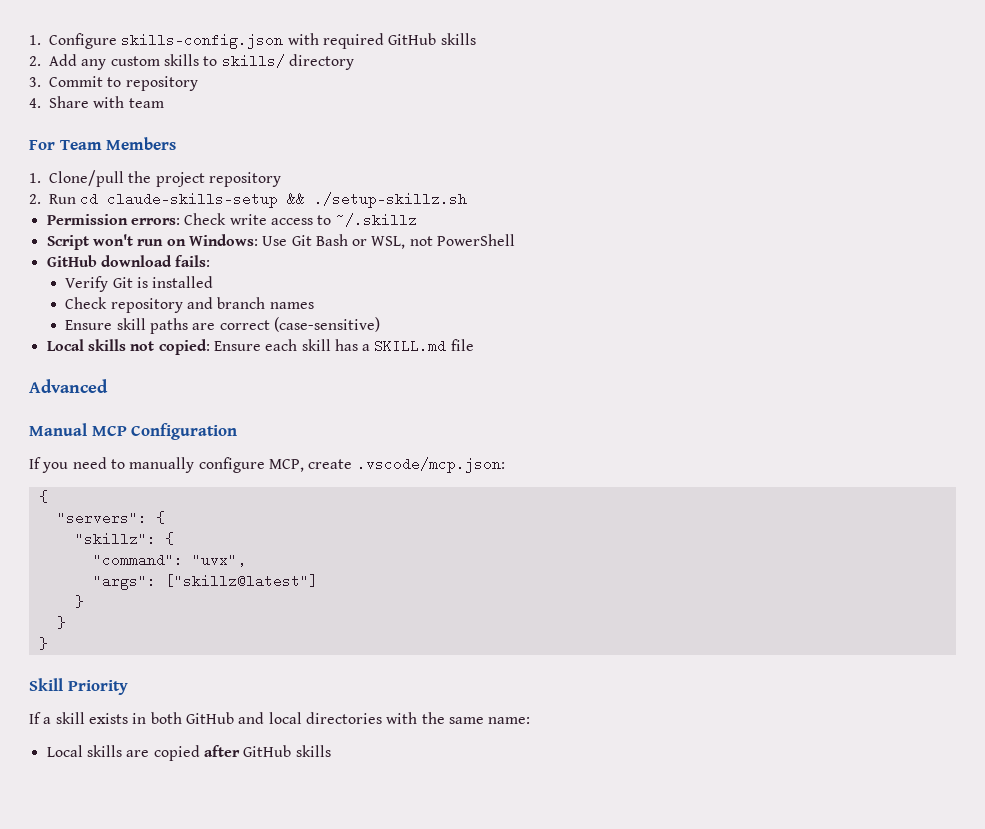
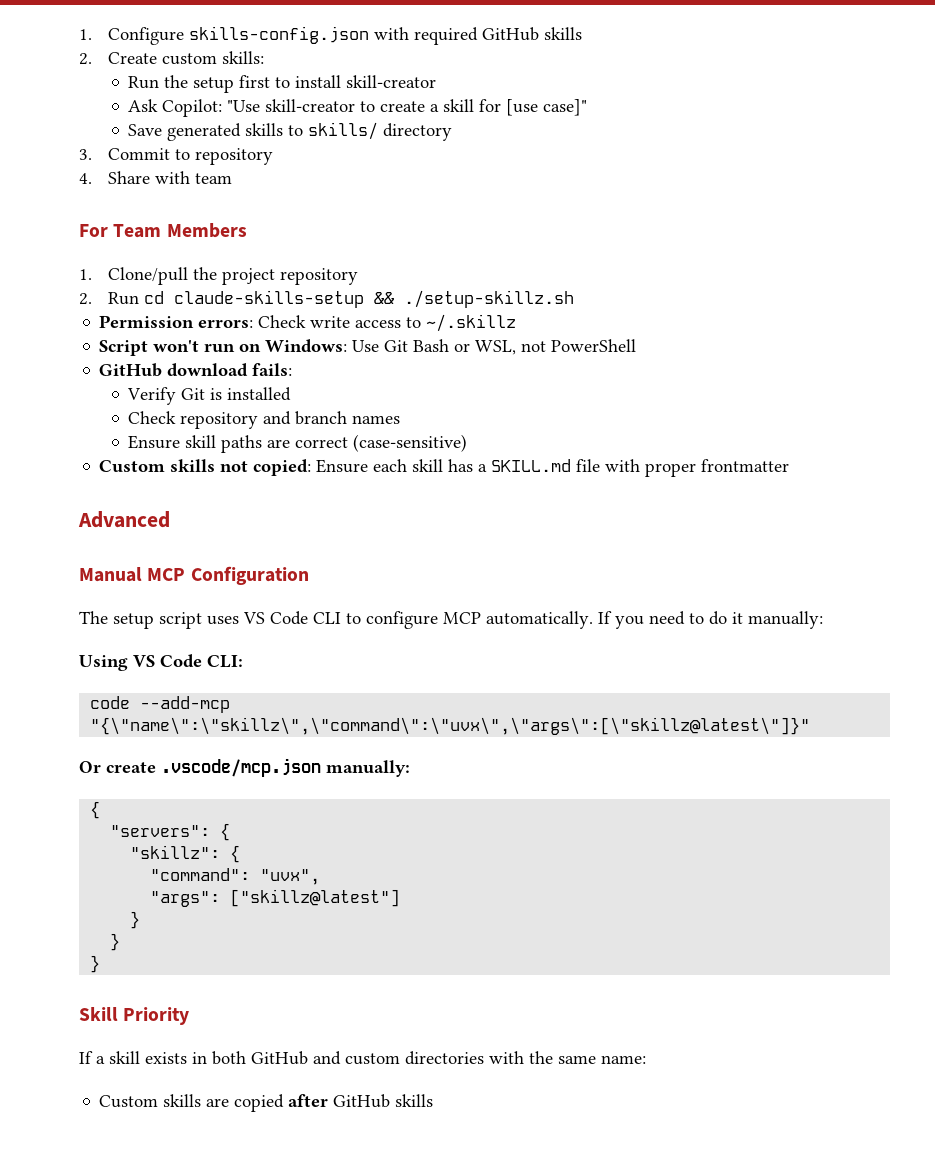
- 2. Add any custom skills to skills/ directory
+ 2. Create custom skills:
+ Run the setup first to install skill-creator
+ Ask Copilot: "Use skill-creator to create a skill for [use case]"
+ Save generated skills to skills/ directory
- Local skills not copied: Ensure each skill has a SKILL.md file
+ Custom skills not copied: Ensure each skill has a SKILL.md file with proper frontmatter
- If you need to manually configure MCP, create .vscode/mcp.json:
+ The setup script uses VS Code CLI to configure MCP automatically. If you need to do it manually:
+ Using VS Code CLI:
+ code --add-mcp "{\"name\":\"skillz\",\"command\":\"uvx\",\"args\":[\"skillz@latest\"]}"
+ Or create .vscode/mcp.json manually:
- If a skill exists in both GitHub and local directories with the same name:
+ If a skill exists in both GitHub and custom directories with the same name:
- Local skills are copied after GitHub skills
+ Custom skills are copied after GitHub skills

